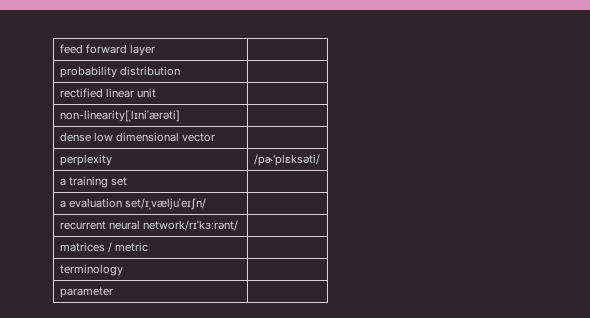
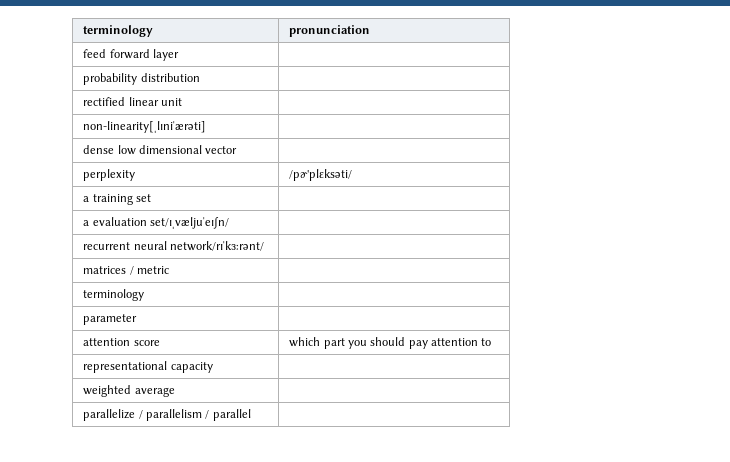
+ terminology | pronunciation
+ attention score | which part you should pay attention to
+ representational capacity |
+ weighted average |
+ parallelize / parallelism / parallel |

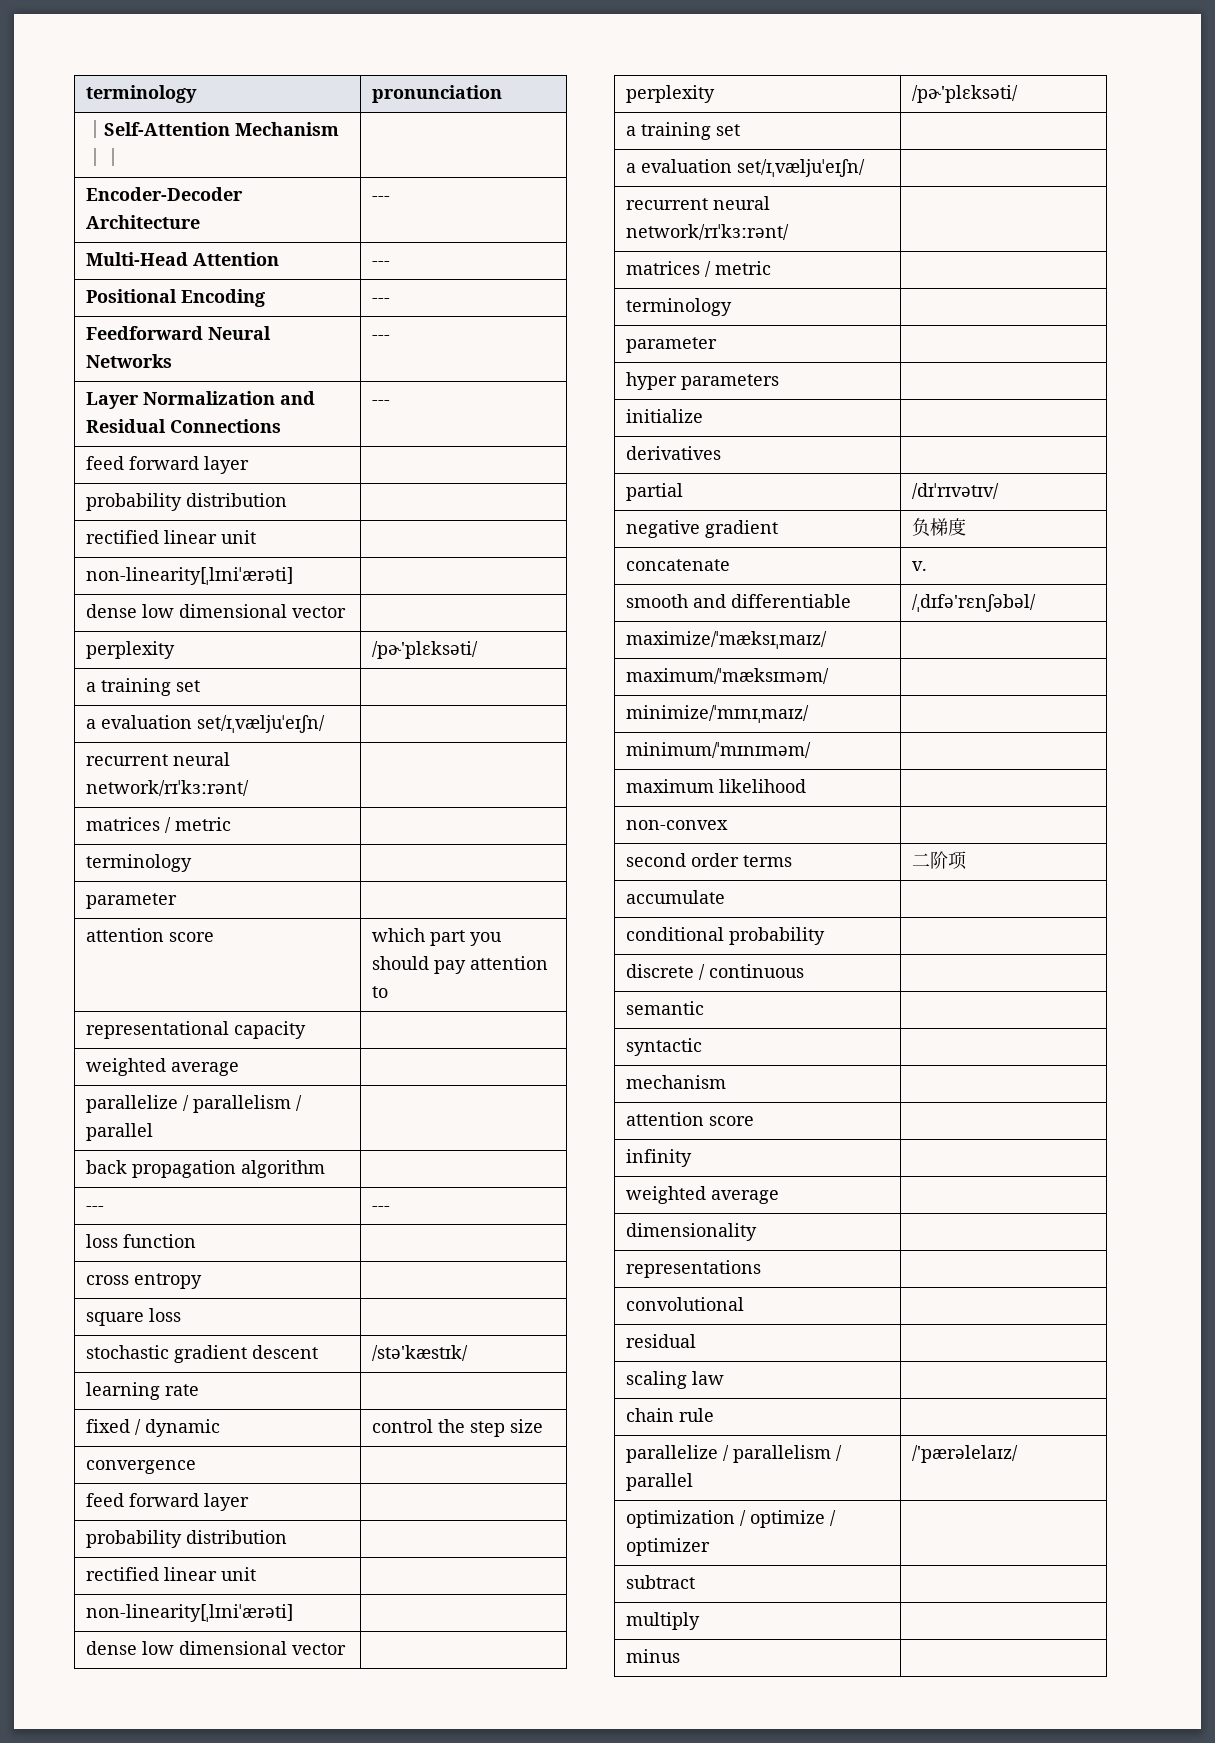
+ ｜Self-Attention Mechanism｜｜ |
+ Encoder-Decoder Architecture | ---
+ Multi-Head Attention | ---
+ Positional Encoding | ---
+ Feedforward Neural Networks | ---
+ Layer Normalization and Residual Connections | ---
+ back propagation algorithm |
+ --- | ---
+ loss function |
+ cross entropy |
+ square loss |
+ stochastic gradient descent | /stə'kæstɪk/
+ learning rate |
+ fixed / dynamic | control the step size
+ convergence |
+ feed forward layer |
+ probability distribution |
+ rectified linear unit |
+ non-linearity[ˌlɪniˈærəti] |
+ dense low dimensional vector |
+ perplexity | /pɚ'plɛksəti/
+ a training set |
+ a evaluation set/ɪˌvæljuˈeɪʃn/ |
+ recurrent neural network/rɪˈkɜːrənt/ |
+ matrices / metric |
+ terminology |
+ parameter |
+ hyper parameters |
+ initialize |
+ derivatives |
+ partial | /dɪˈrɪvətɪv/
+ negative gradient | 负梯度
+ concatenate | v.
+ smooth and differentiable | /ˌdɪfə'rɛnʃəbəl/
+ maximize/ˈmæksɪˌmaɪz/ |
+ maximum/ˈmæksɪməm/ |
+ minimize/ˈmɪnɪˌmaɪz/ |
+ minimum/ˈmɪnɪməm/ |
+ maximum likelihood |
+ non-convex |
+ second order terms | 二阶项
+ accumulate |
+ conditional probability |
+ discrete / continuous |
+ semantic |
+ syntactic |
+ mechanism |
+ attention score |
+ infinity |
+ weighted average |
+ dimensionality |
+ representations |
+ convolutional |
+ residual |
+ scaling law |
+ chain rule |
+ parallelize / parallelism / parallel | /'pærəlelaɪz/
+ optimization / optimize / optimizer |
+ subtract |
+ multiply |
+ minus |

